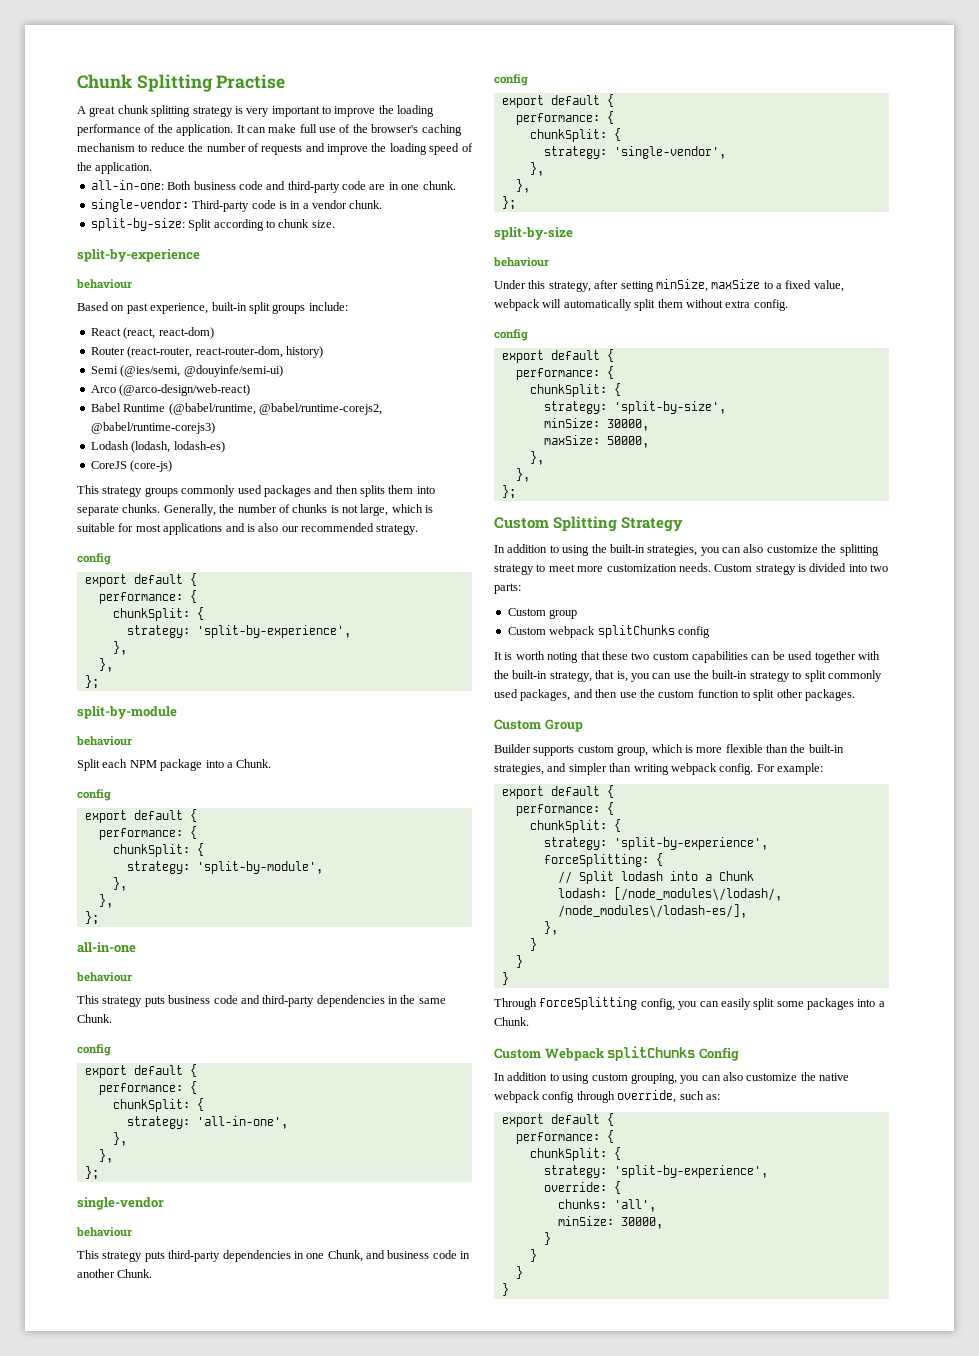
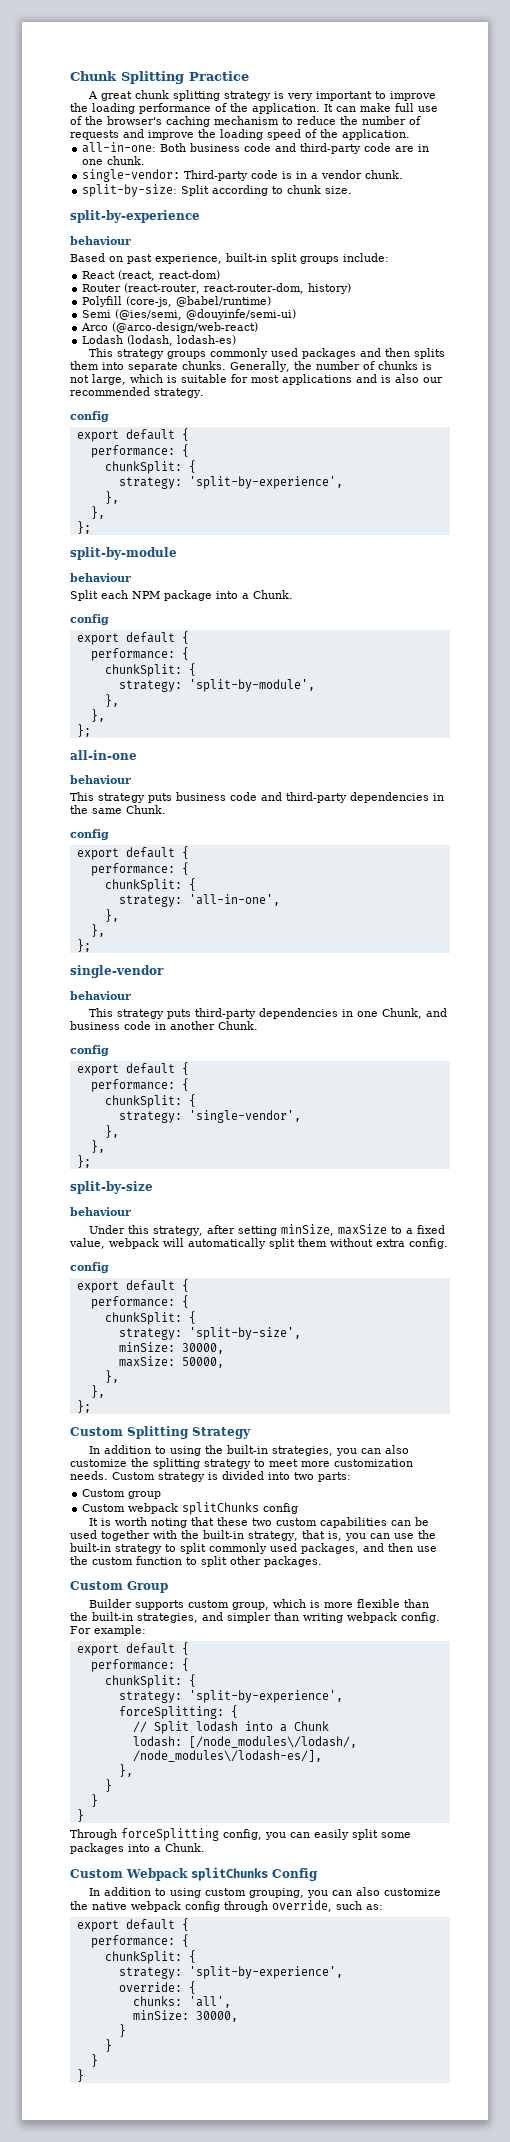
- Chunk Splitting Practise
+ Chunk Splitting Practice
+ Polyfill (core-js, @babel/runtime)
- Babel Runtime (@babel/runtime, @babel/runtime-corejs2, @babel/runtime-corejs3)
- CoreJS (core-js)

